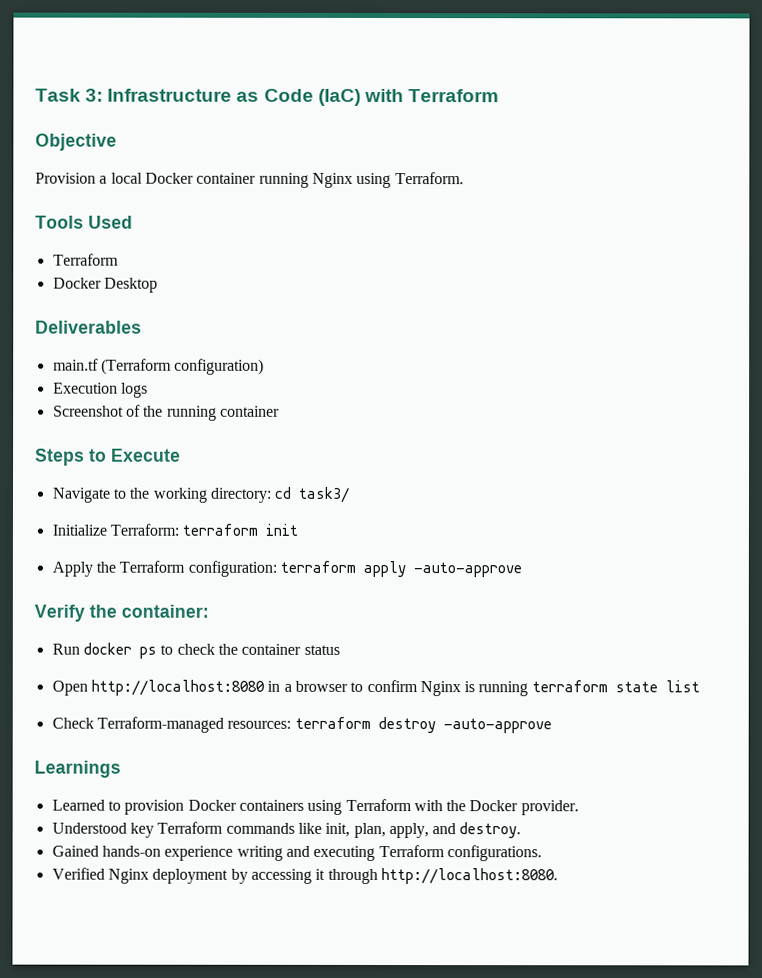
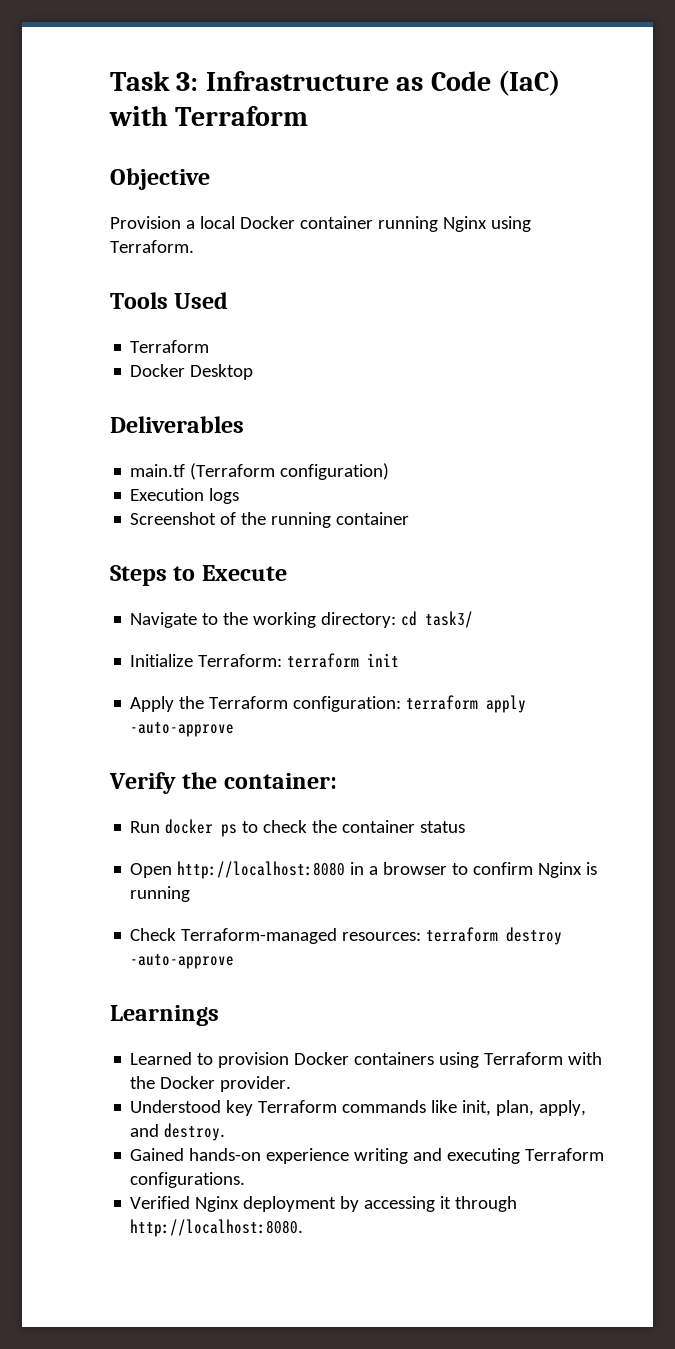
- Open http://localhost:8080 in a browser to confirm Nginx is running terraform state list
+ Open http://localhost:8080 in a browser to confirm Nginx is running

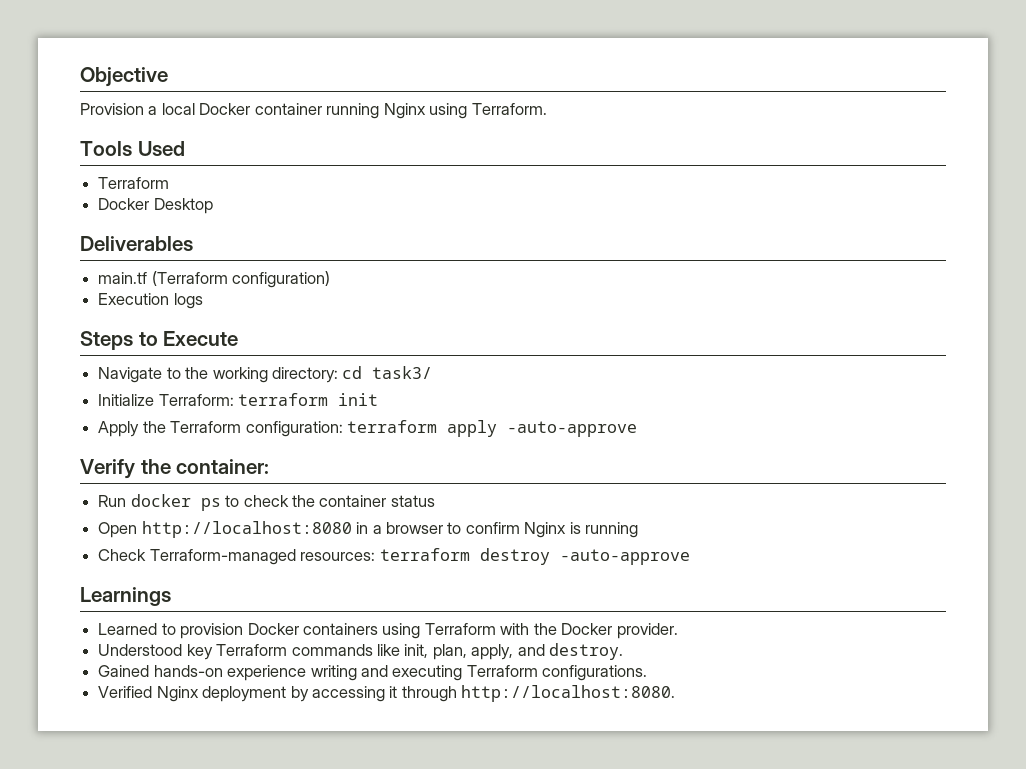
- Task 3: Infrastructure as Code (IaC) with Terraform
- Screenshot of the running container

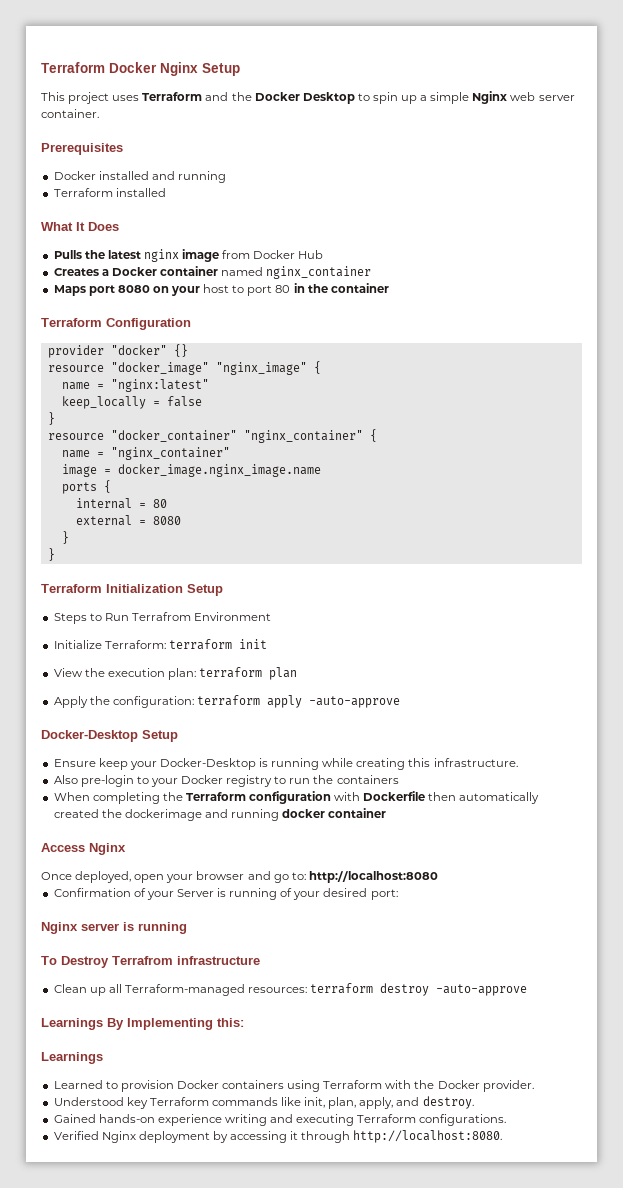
- Objective
- Provision a local Docker container running Nginx using Terraform.
- Tools Used
- Terraform
- Docker Desktop
- Deliverables
- main.tf (Terraform configuration)
- Execution logs
- Steps to Execute
- Navigate to the working directory: cd task3/
+ Terraform Docker Nginx Setup
+ This project uses Terraform and the Docker Desktop to spin up a simple Nginx web server container.
+ Prerequisites
+ Docker installed and running
+ Terraform installed
+ What It Does
+ Pulls the latest nginx image from Docker Hub
+ Creates a Docker container named nginx_container
+ Maps port 8080 on your host to port 80 in the container
+ Terraform Configuration
+ provider "docker" {}
+ resource "docker_image" "nginx_image" {
+ name = "nginx:latest"
+ keep_locally = false
+ }
+ resource "docker_container" "nginx_container" {
+ name = "nginx_container"
+ image = docker_image.nginx_image.name
+ ports {
+ internal = 80
+ external = 8080
+ }
+ }
+ Terraform Initialization Setup
+ Steps to Run Terrafrom Environment
  Initialize Terraform: terraform init
+ View the execution plan: terraform plan
- Apply the Terraform configuration: terraform apply -auto-approve
+ Apply the configuration: terraform apply -auto-approve
- Verify the container:
- Run docker ps to check the container status
- Open http://localhost:8080 in a browser to confirm Nginx is running
- Check Terraform-managed resources: terraform destroy -auto-approve
+ Docker-Desktop Setup
+ Ensure keep your Docker-Desktop is running while creating this infrastructure.
+ Also pre-login to your Docker registry to run the containers
+ When completing the Terraform configuration with Dockerfile then automatically created the dockerimage and running docker container
+ Access Nginx
+ Once deployed, open your browser and go to: http://localhost:8080
+ Confirmation of your Server is running of your desired port:
+ Nginx server is running
+ To Destroy Terrafrom infrastructure
+ Clean up all Terraform-managed resources: terraform destroy -auto-approve
+ Learnings By Implementing this:

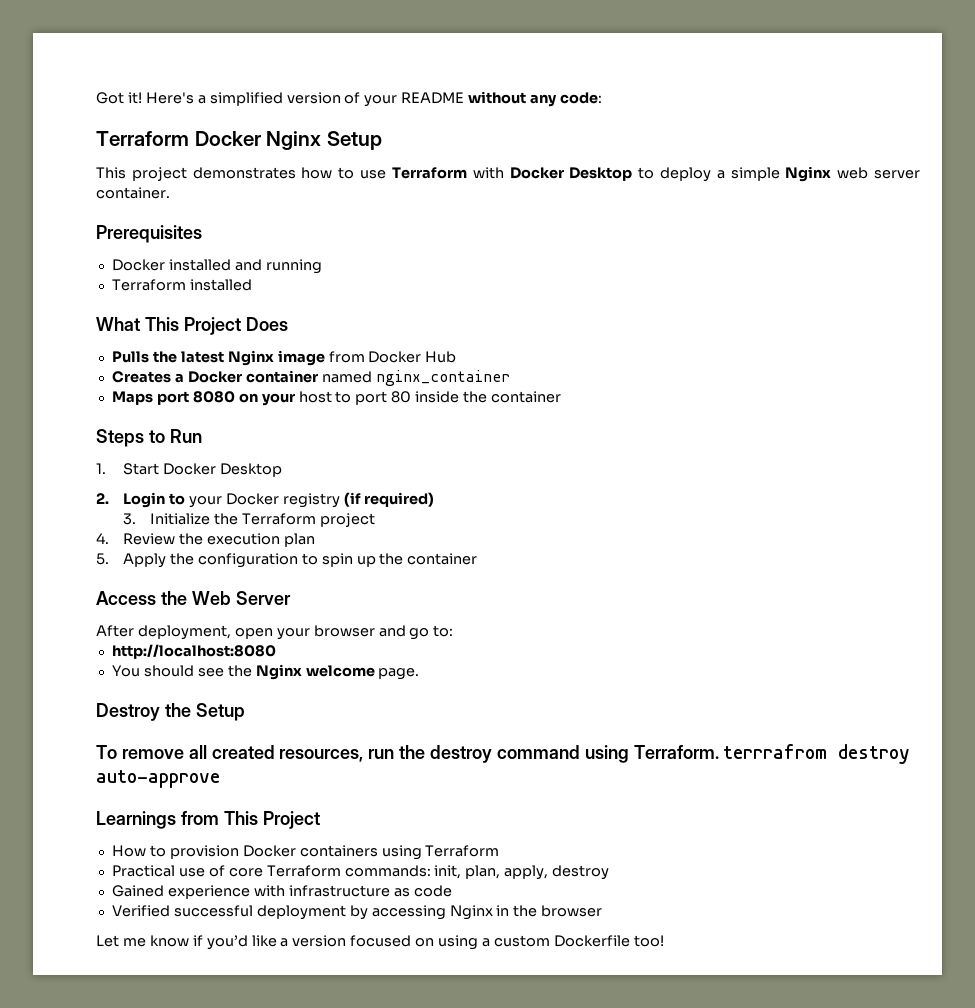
+ Got it! Here's a simplified version of your README without any code:
- This project uses Terraform and the Docker Desktop to spin up a simple Nginx web server container.
+ This project demonstrates how to use Terraform with Docker Desktop to deploy a simple Nginx web server container.
- What It Does
+ What This Project Does
- Pulls the latest nginx image from Docker Hub
+ Pulls the latest Nginx image from Docker Hub
- Maps port 8080 on your host to port 80 in the container
- Terraform Configuration
- provider "docker" {}
- resource "docker_image" "nginx_image" {
- name = "nginx:latest"
- keep_locally = false
- }
- resource "docker_container" "nginx_container" {
- name = "nginx_container"
- image = docker_image.nginx_image.name
- ports {
- internal = 80
- external = 8080
- }
- }
- Terraform Initialization Setup
- Steps to Run Terrafrom Environment
- Initialize Terraform: terraform init
- View the execution plan: terraform plan
- Apply the configuration: terraform apply -auto-approve
- Docker-Desktop Setup
- Ensure keep your Docker-Desktop is running while creating this infrastructure.
- Also pre-login to your Docker registry to run the containers
- When completing the Terraform configuration with Dockerfile then automatically created the dockerimage and running docker container
- Access Nginx
- Once deployed, open your browser and go to: http://localhost:8080
+ Maps port 8080 on your host to port 80 inside the container
+ Steps to Run
+ 1. Start Docker Desktop
+ 2. Login to your Docker registry (if required)
+ 3. Initialize the Terraform project
+ 4. Review the execution plan
+ 5. Apply the configuration to spin up the container
+ Access the Web Server
+ After deployment, open your browser and go to:
+ http://localhost:8080
- Confirmation of your Server is running of your desired port:
- Nginx server is running
- To Destroy Terrafrom infrastructure
- Clean up all Terraform-managed resources: terraform destroy -auto-approve
- Learnings By Implementing this:
- Learnings
- Learned to provision Docker containers using Terraform with the Docker provider.
- Understood key Terraform commands like init, plan, apply, and destroy.
+ You should see the Nginx welcome page.
+ Destroy the Setup
+ To remove all created resources, run the destroy command using Terraform. terrrafrom destroy auto-approve
+ Learnings from This Project
+ How to provision Docker containers using Terraform
+ Practical use of core Terraform commands: init, plan, apply, destroy
- Gained hands-on experience writing and executing Terraform configurations.
+ Gained experience with infrastructure as code
- Verified Nginx deployment by accessing it through http://localhost:8080.
+ Verified successful deployment by accessing Nginx in the browser
+ Let me know if you’d like a version focused on using a custom Dockerfile too!

